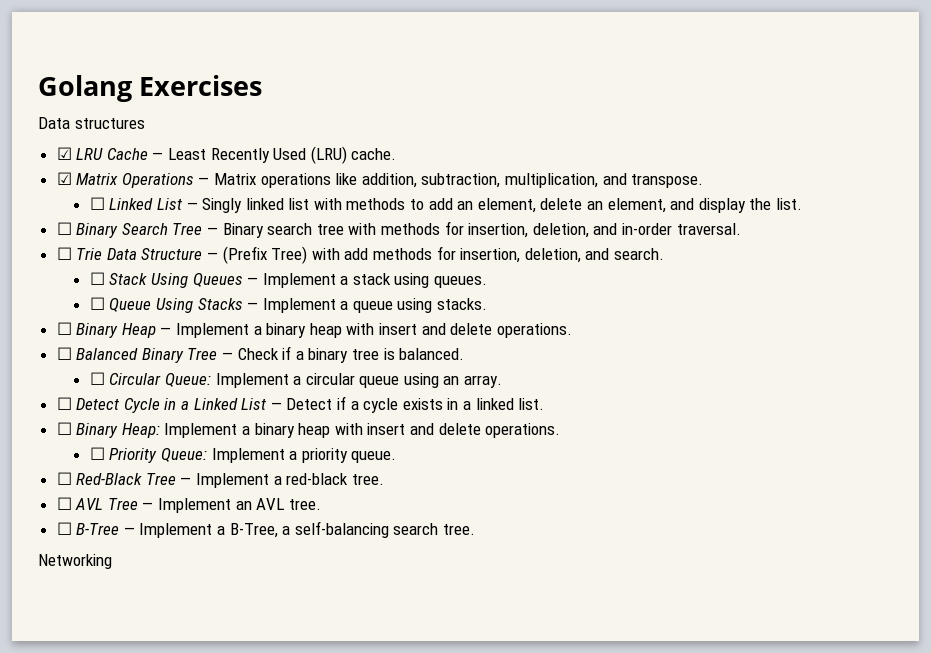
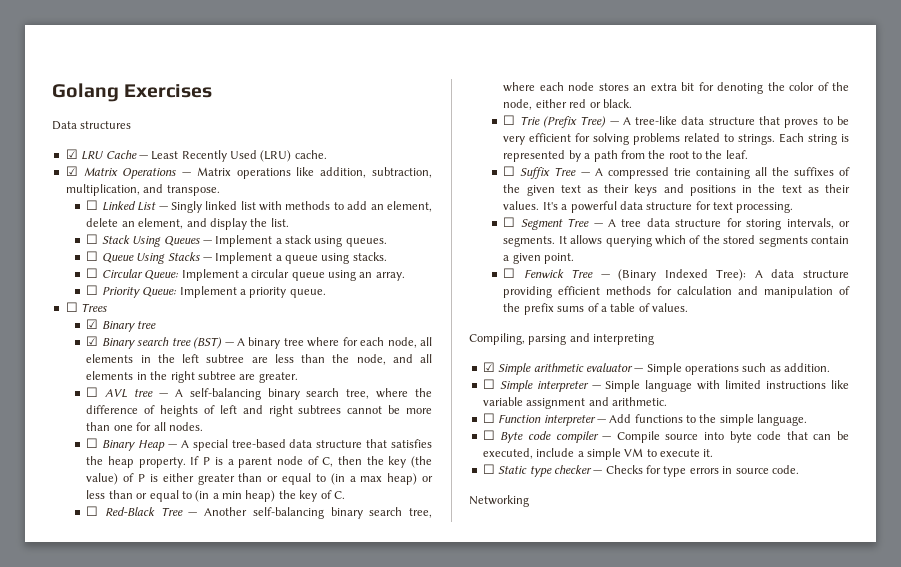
- ☐ Binary Search Tree — Binary search tree with methods for insertion, deletion, and in-order traversal.
- ☐ Trie Data Structure — (Prefix Tree) with add methods for insertion, deletion, and search.
- ☐ Binary Heap — Implement a binary heap with insert and delete operations.
- ☐ Balanced Binary Tree — Check if a binary tree is balanced.
- ☐ Detect Cycle in a Linked List — Detect if a cycle exists in a linked list.
- ☐ Binary Heap: Implement a binary heap with insert and delete operations.
- ☐ Red-Black Tree — Implement a red-black tree.
- ☐ AVL Tree — Implement an AVL tree.
- ☐ B-Tree — Implement a B-Tree, a self-balancing search tree.
+ ☐ Trees
+ ☑ Binary tree
+ ☑ Binary search tree (BST) — A binary tree where for each node, all elements in the left subtree are less than the node, and all elements in the right subtree are greater.
+ ☐ AVL tree — A self-balancing binary search tree, where the difference of heights of left and right subtrees cannot be more than one for all nodes.
+ ☐ Binary Heap — A special tree-based data structure that satisfies the heap property. If P is a parent node of C, then the key (the value) of P is either greater than or equal to (in a max heap) or less than or equal to (in a min heap) the key of C.
+ ☐ Red-Black Tree — Another self-balancing binary search tree, where each node stores an extra bit for denoting the color of the node, either red or black.
+ ☐ Trie (Prefix Tree) — A tree-like data structure that proves to be very efficient for solving problems related to strings. Each string is represented by a path from the root to the leaf.
+ ☐ Suffix Tree — A compressed trie containing all the suffixes of the given text as their keys and positions in the text as their values. It's a powerful data structure for text processing.
+ ☐ Segment Tree — A tree data structure for storing intervals, or segments. It allows querying which of the stored segments contain a given point.
+ ☐ Fenwick Tree — (Binary Indexed Tree): A data structure providing efficient methods for calculation and manipulation of the prefix sums of a table of values.
+ Compiling, parsing and interpreting
+ ☑ Simple arithmetic evaluator — Simple operations such as addition.
+ ☐ Simple interpreter — Simple language with limited instructions like variable assignment and arithmetic.
+ ☐ Function interpreter — Add functions to the simple language.
+ ☐ Byte code compiler — Compile source into byte code that can be executed, include a simple VM to execute it.
+ ☐ Static type checker — Checks for type errors in source code.

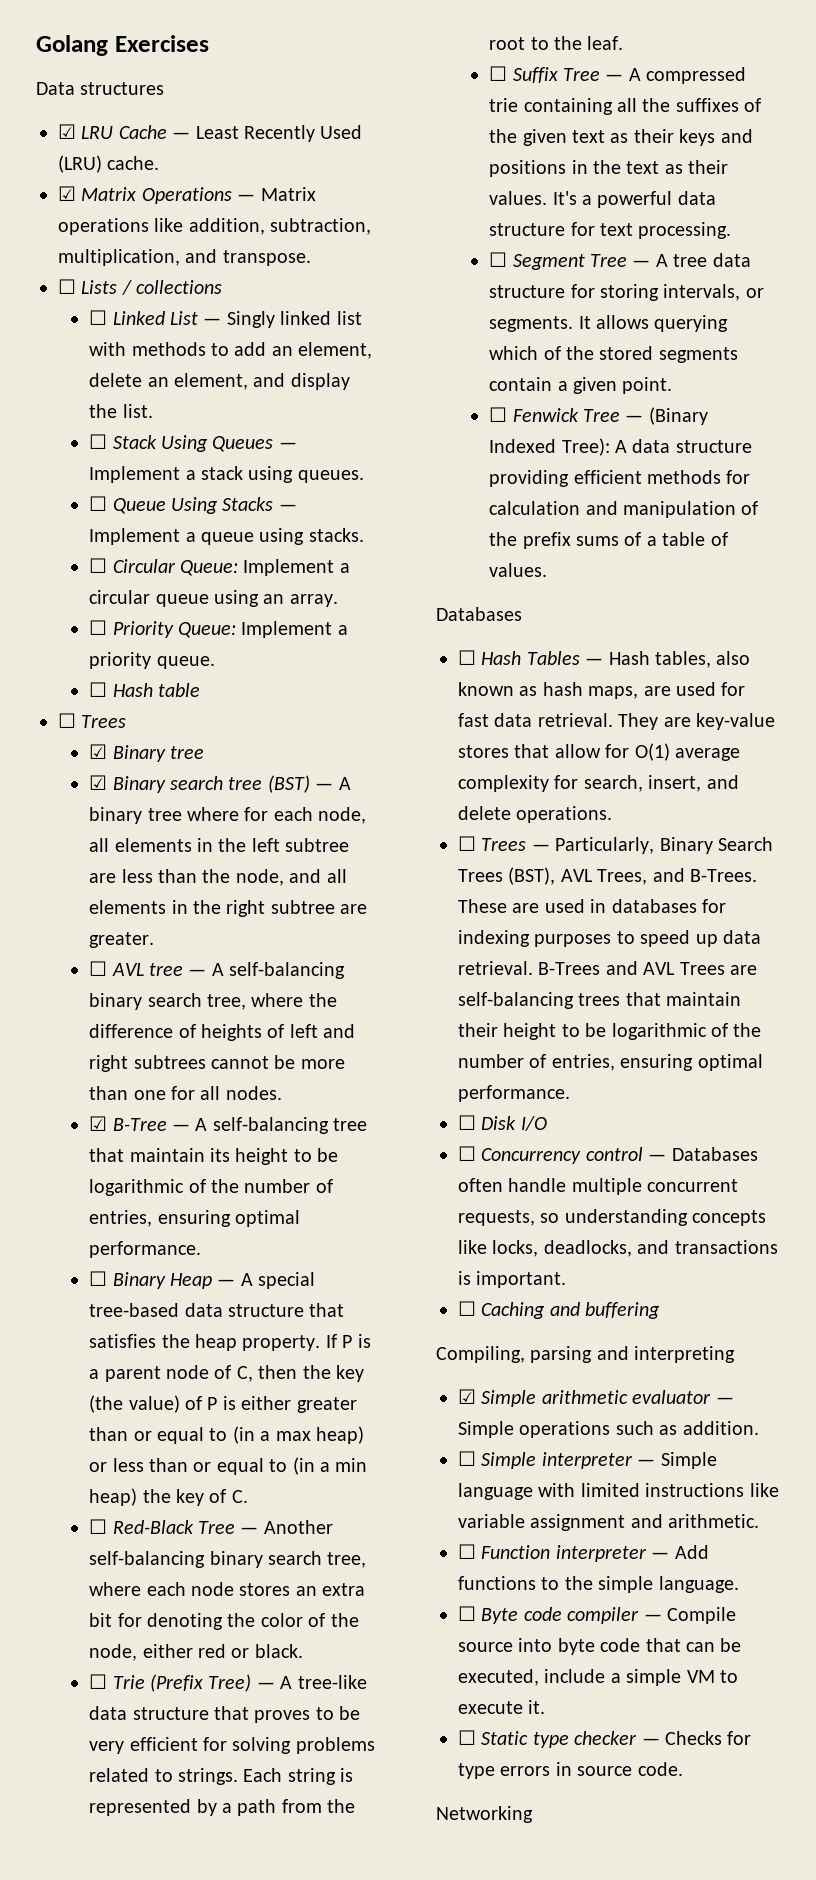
+ ☐ Lists / collections
+ ☐ Hash table
+ ☑ B-Tree — A self-balancing tree that maintain its height to be logarithmic of the number of entries, ensuring optimal performance.
  ☐ Fenwick Tree — (Binary Indexed Tree): A data structure providing efficient methods for calculation and manipulation of the prefix sums of a table of values.
+ Databases
+ ☐ Hash Tables — Hash tables, also known as hash maps, are used for fast data retrieval. They are key-value stores that allow for O(1) average complexity for search, insert, and delete operations.
+ ☐ Trees — Particularly, Binary Search Trees (BST), AVL Trees, and B-Trees. These are used in databases for indexing purposes to speed up data retrieval. B-Trees and AVL Trees are self-balancing trees that maintain their height to be logarithmic of the number of entries, ensuring optimal performance.
+ ☐ Disk I/O
+ ☐ Concurrency control — Databases often handle multiple concurrent requests, so understanding concepts like locks, deadlocks, and transactions is important.
+ ☐ Caching and buffering

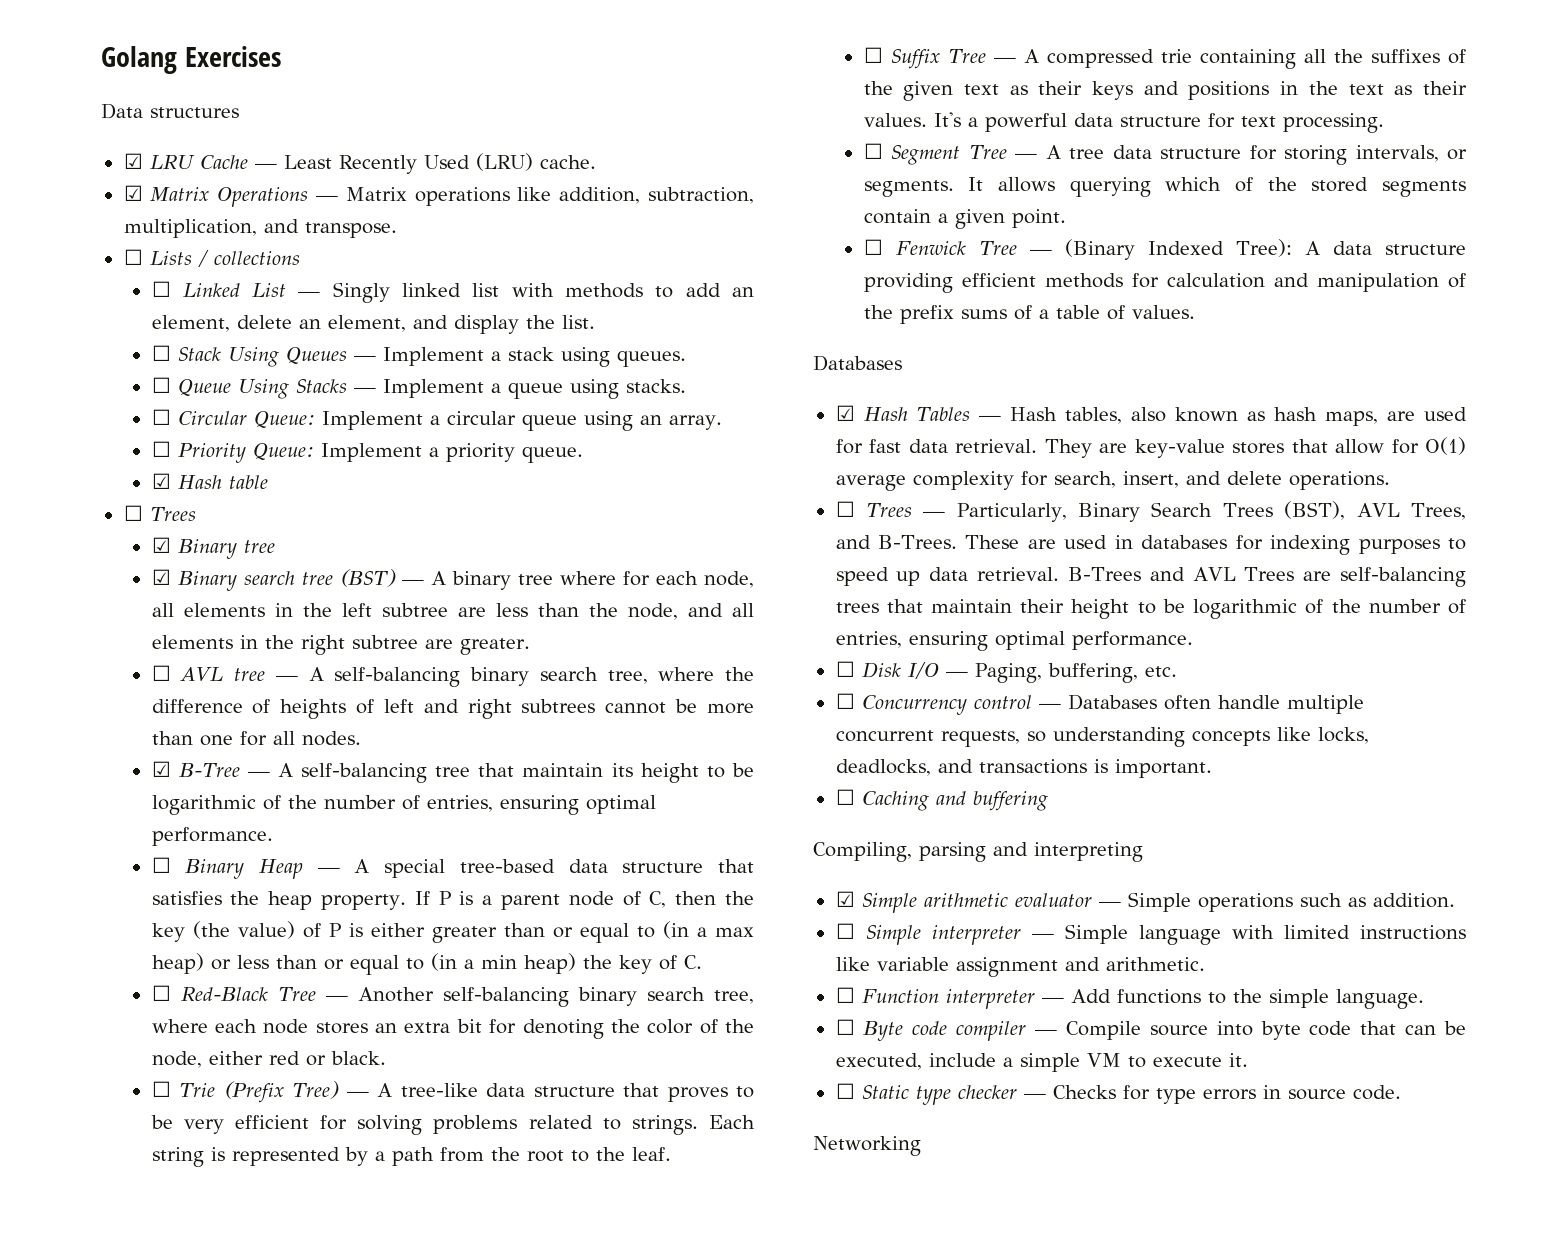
- ☐ Hash table
+ ☑ Hash table
- ☐ Hash Tables — Hash tables, also known as hash maps, are used for fast data retrieval.
+ ☑ Hash Tables — Hash tables, also known as hash maps, are used for fast data retrieval.
- ☐ Disk I/O
+ ☐ Disk I/O — Paging, buffering, etc.

